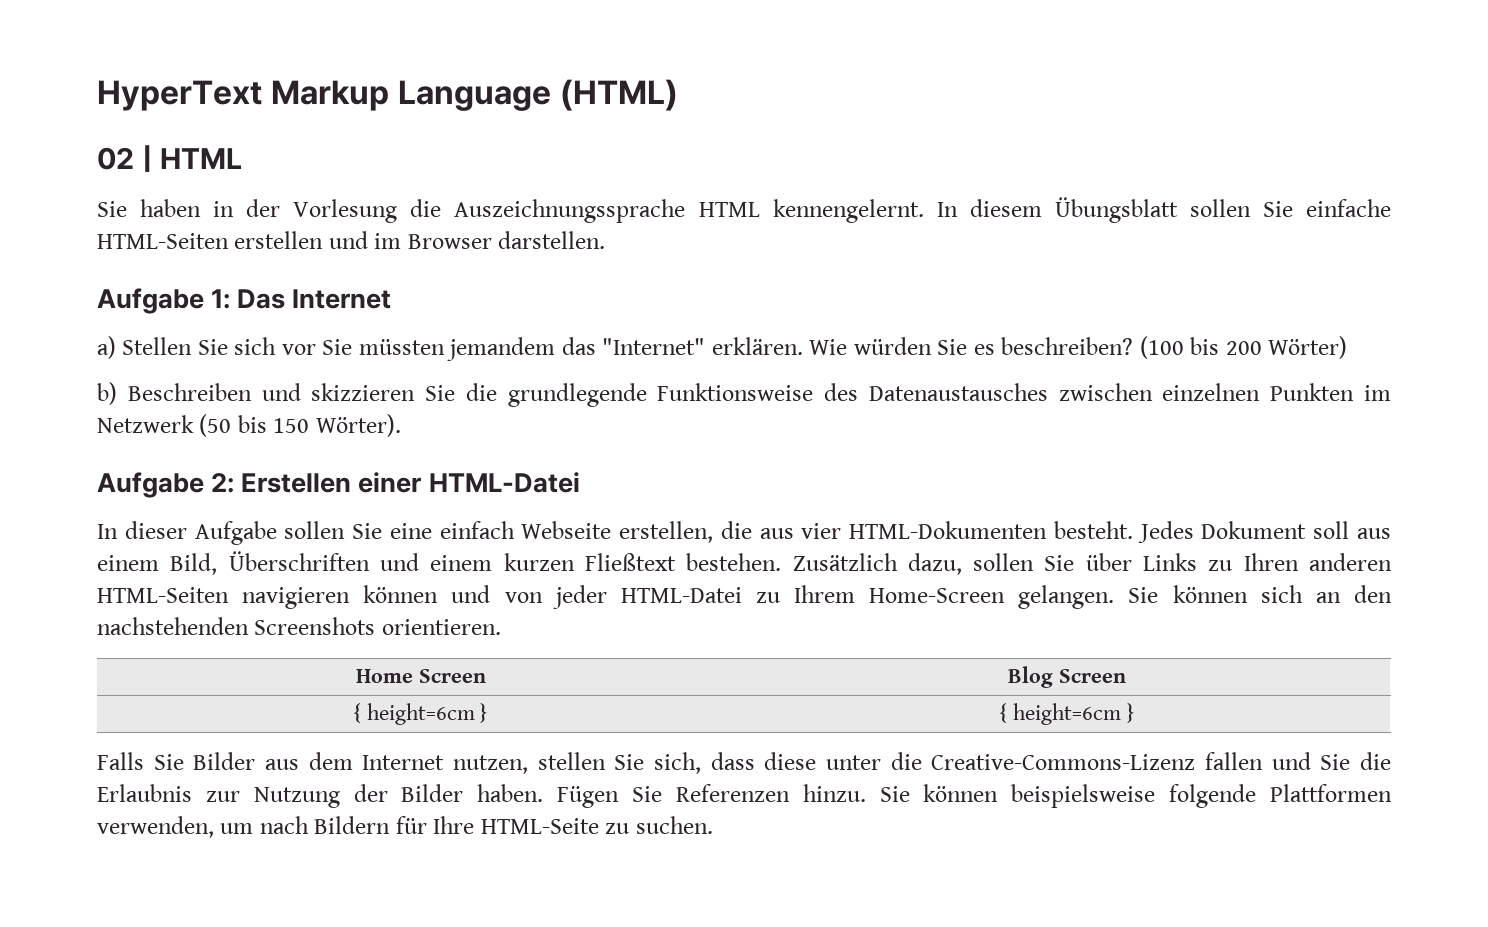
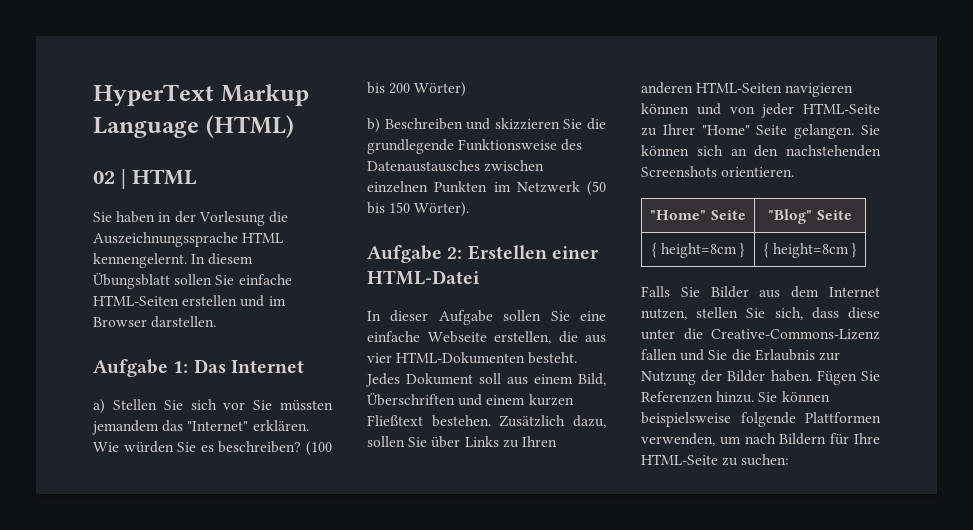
- In dieser Aufgabe sollen Sie eine einfach Webseite erstellen, die aus vier HTML-Dokumenten besteht.
+ In dieser Aufgabe sollen Sie eine einfache Webseite erstellen, die aus vier HTML-Dokumenten besteht.
- Zusätzlich dazu, sollen Sie über Links zu Ihren anderen HTML-Seiten navigieren können und von jeder HTML-Datei zu Ihrem Home-Screen gelangen.
+ Zusätzlich dazu, sollen Sie über Links zu Ihren anderen HTML-Seiten navigieren können und von jeder HTML-Seite zu Ihrer "Home" Seite gelangen.
- Home Screen | Blog Screen
- { height=6cm } | { height=6cm }
+ "Home" Seite | "Blog" Seite
+ { height=8cm } | { height=8cm }
- Sie können beispielsweise folgende Plattformen verwenden, um nach Bildern für Ihre HTML-Seite zu suchen.
+ Sie können beispielsweise folgende Plattformen verwenden, um nach Bildern für Ihre HTML-Seite zu suchen:

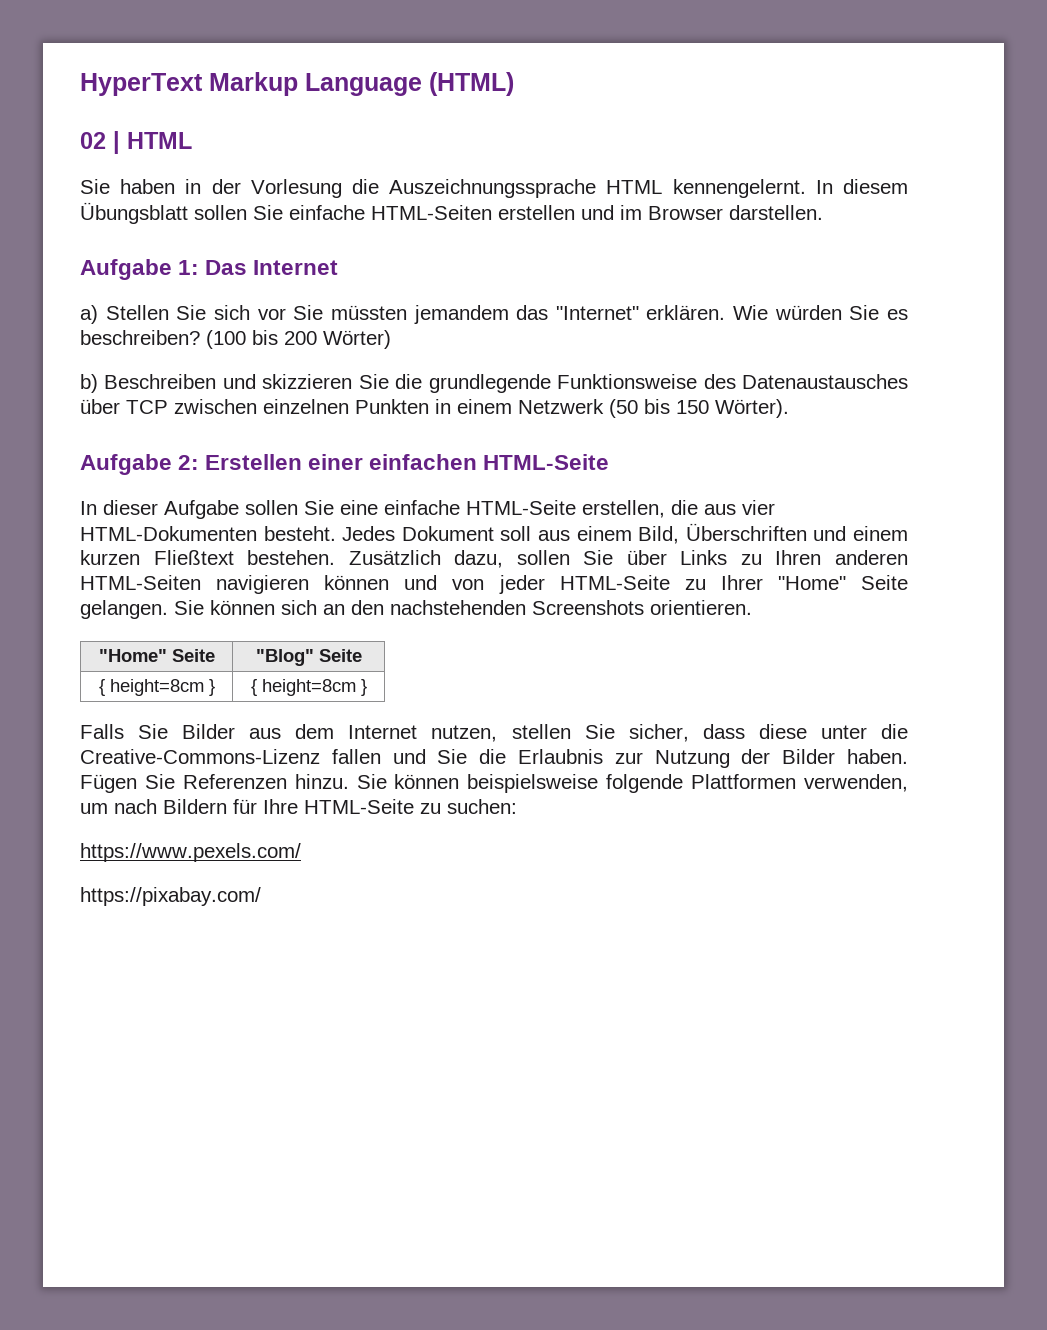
- b) Beschreiben und skizzieren Sie die grundlegende Funktionsweise des Datenaustausches zwischen einzelnen Punkten im Netzwerk (50 bis 150 Wörter).
+ b) Beschreiben und skizzieren Sie die grundlegende Funktionsweise des Datenaustausches über TCP zwischen einzelnen Punkten in einem Netzwerk (50 bis 150 Wörter).
- Aufgabe 2: Erstellen einer HTML-Datei
+ Aufgabe 2: Erstellen einer einfachen HTML-Seite
- In dieser Aufgabe sollen Sie eine einfache Webseite erstellen, die aus vier HTML-Dokumenten besteht.
+ In dieser Aufgabe sollen Sie eine einfache HTML-Seite erstellen, die aus vier HTML-Dokumenten besteht.
- Falls Sie Bilder aus dem Internet nutzen, stellen Sie sich, dass diese unter die Creative-Commons-Lizenz fallen und Sie die Erlaubnis zur Nutzung der Bilder haben.
+ Falls Sie Bilder aus dem Internet nutzen, stellen Sie sicher, dass diese unter die Creative-Commons-Lizenz fallen und Sie die Erlaubnis zur Nutzung der Bilder haben.
+ https://www.pexels.com/
+ https://pixabay.com/

